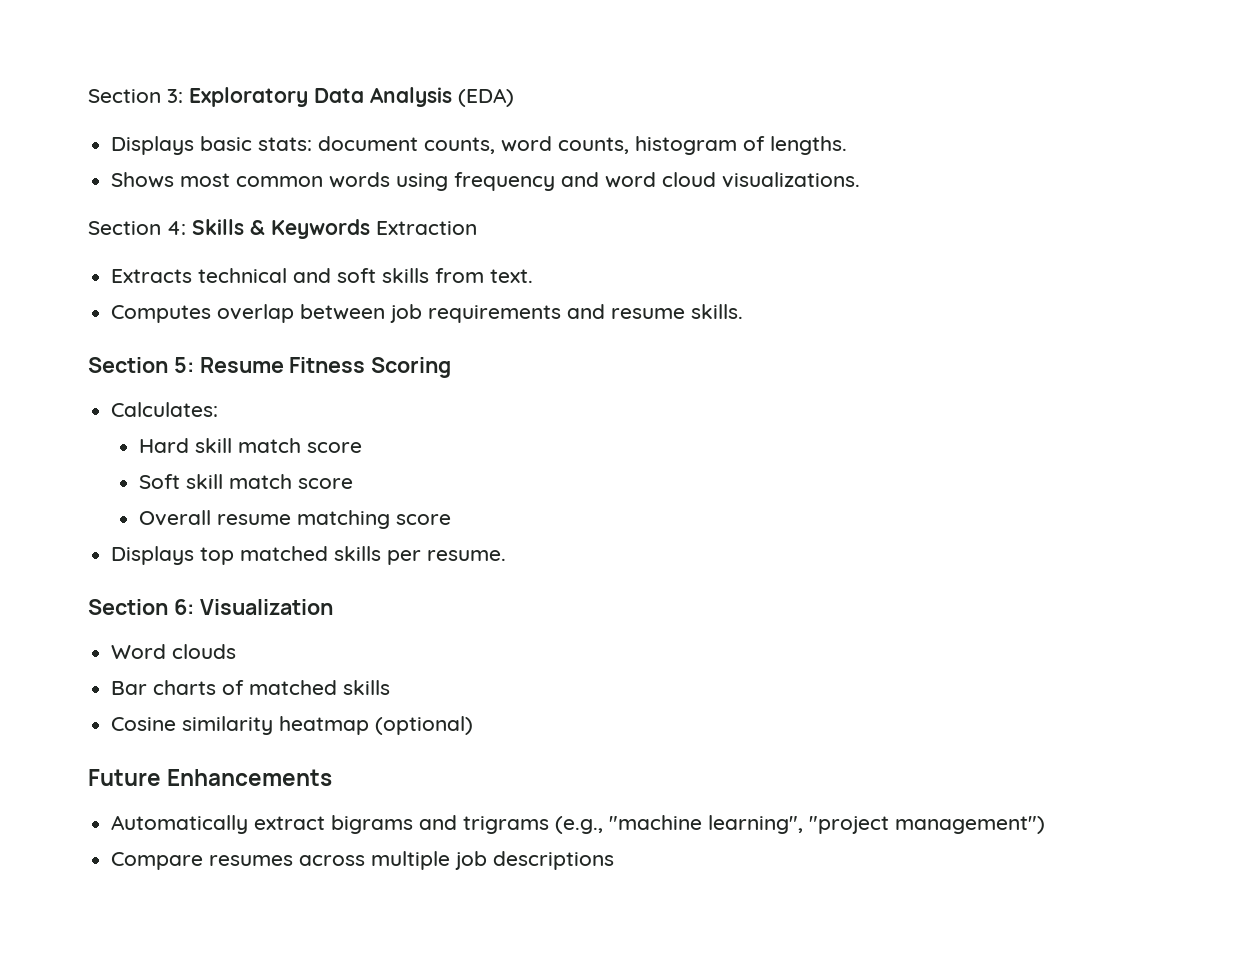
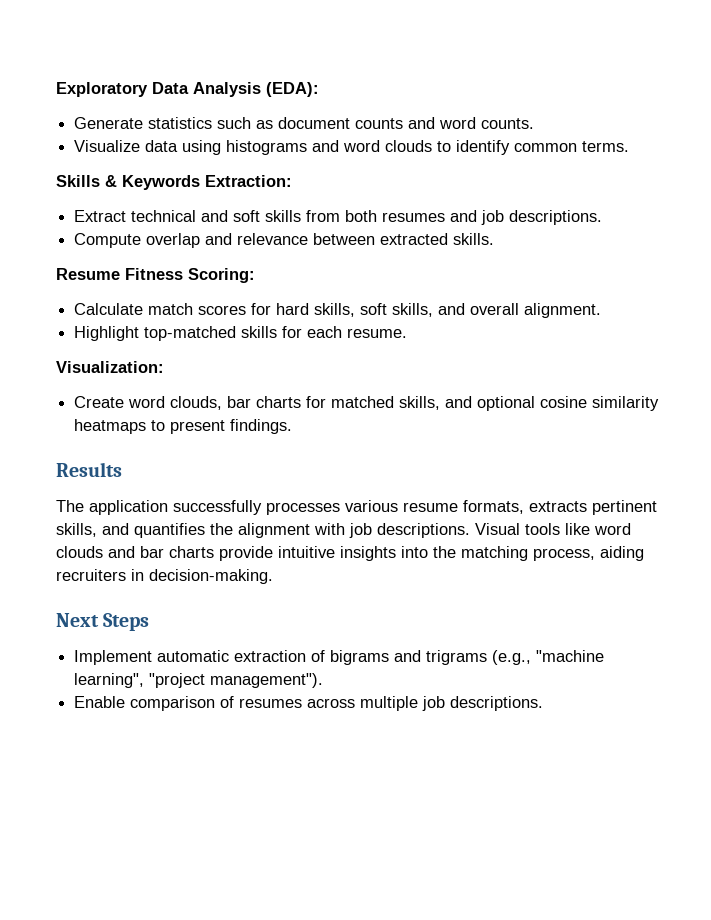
- Section 3: Exploratory Data Analysis (EDA)
- Displays basic stats: document counts, word counts, histogram of lengths.
- Shows most common words using frequency and word cloud visualizations.
- Section 4: Skills & Keywords Extraction
- Extracts technical and soft skills from text.
- Computes overlap between job requirements and resume skills.
- Section 5: Resume Fitness Scoring
- Calculates:
- Hard skill match score
- Soft skill match score
- Overall resume matching score
- Displays top matched skills per resume.
- Section 6: Visualization
- Word clouds
- Bar charts of matched skills
- Cosine similarity heatmap (optional)
- Future Enhancements
- Automatically extract bigrams and trigrams (e.g., "machine learning", "project management")
- Compare resumes across multiple job descriptions
+ Exploratory Data Analysis (EDA):
+ Generate statistics such as document counts and word counts.
+ Visualize data using histograms and word clouds to identify common terms.
+ Skills & Keywords Extraction:
+ Extract technical and soft skills from both resumes and job descriptions.
+ Compute overlap and relevance between extracted skills.
+ Resume Fitness Scoring:
+ Calculate match scores for hard skills, soft skills, and overall alignment.
+ Highlight top-matched skills for each resume.
+ Visualization:
+ Create word clouds, bar charts for matched skills, and optional cosine similarity heatmaps to present findings.
+ Results
+ The application successfully processes various resume formats, extracts pertinent skills, and quantifies the alignment with job descriptions. Visual tools like word clouds and bar charts provide intuitive insights into the matching process, aiding recruiters in decision-making.
+ Next Steps
+ Implement automatic extraction of bigrams and trigrams (e.g., "machine learning", "project management").
+ Enable comparison of resumes across multiple job descriptions.

